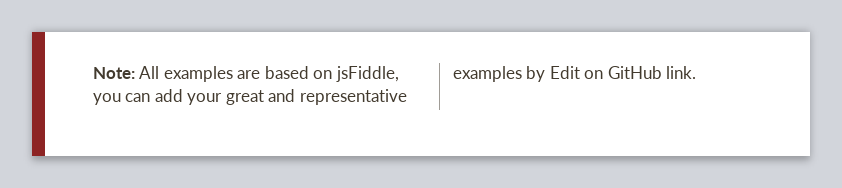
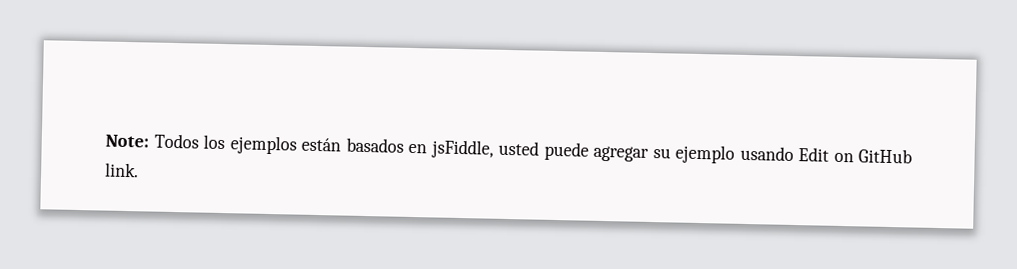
- Note: All examples are based on jsFiddle, you can add your great and representative examples by Edit on GitHub link.
+ Note: Todos los ejemplos están basados en jsFiddle, usted puede agregar su ejemplo usando Edit on GitHub link.

